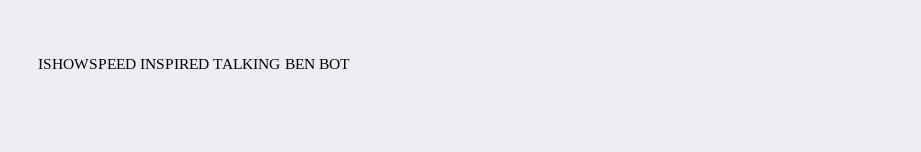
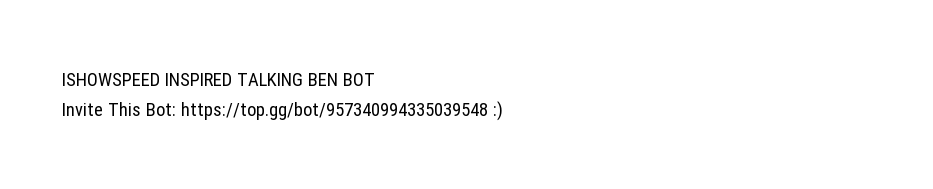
+ Invite This Bot: https://top.gg/bot/957340994335039548 :)

